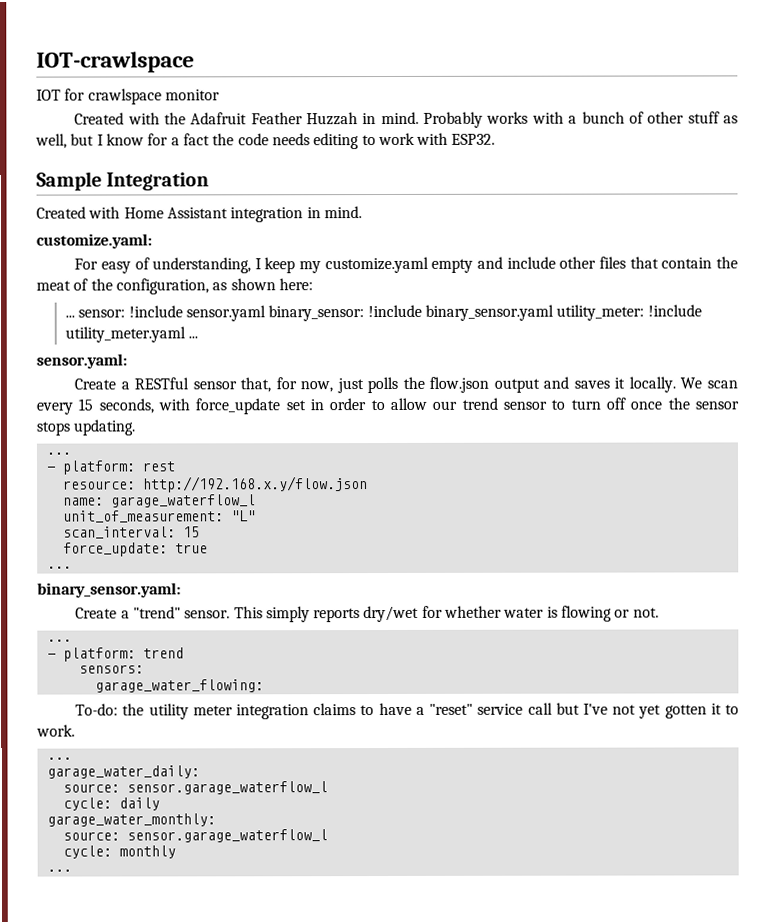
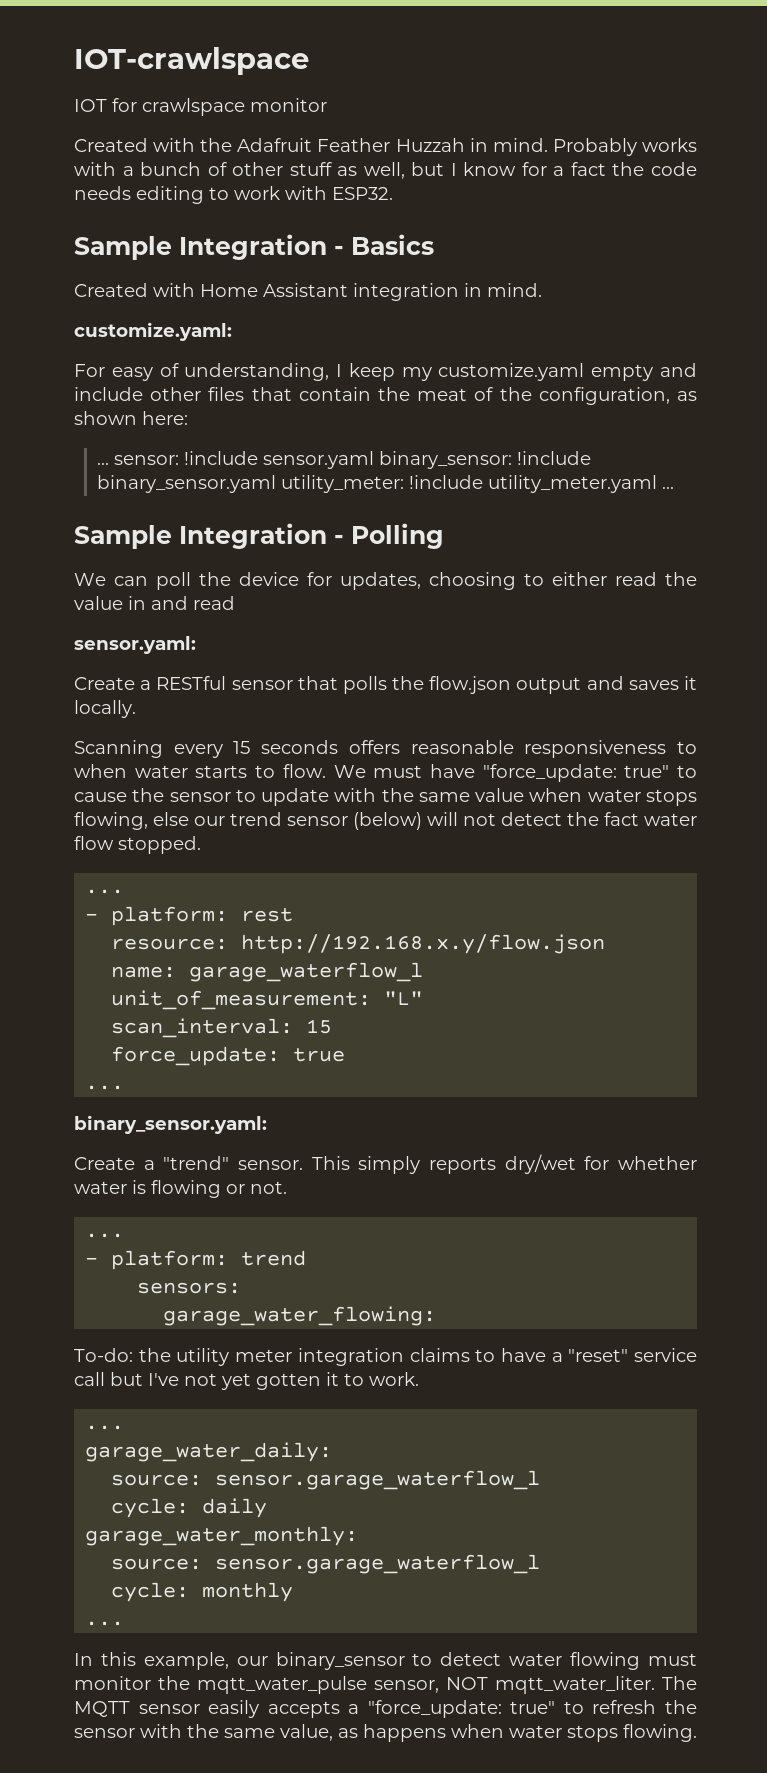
- Sample Integration
+ Sample Integration - Basics
+ Sample Integration - Polling
+ We can poll the device for updates, choosing to either read the value in and read
- Create a RESTful sensor that, for now, just polls the flow.json output and saves it locally. We scan every 15 seconds, with force_update set in order to allow our trend sensor to turn off once the sensor stops updating.
+ Create a RESTful sensor that polls the flow.json output and saves it locally.
+ Scanning every 15 seconds offers reasonable responsiveness to when water starts to flow. We must have "force_update: true" to cause the sensor to update with the same value when water stops flowing, else our trend sensor (below) will not detect the fact water flow stopped.
+ In this example, our binary_sensor to detect water flowing must monitor the mqtt_water_pulse sensor, NOT mqtt_water_liter. The MQTT sensor easily accepts a "force_update: true" to refresh the sensor with the same value, as happens when water stops flowing.

